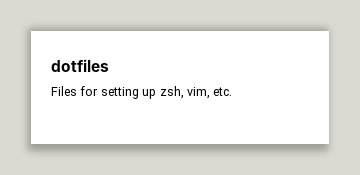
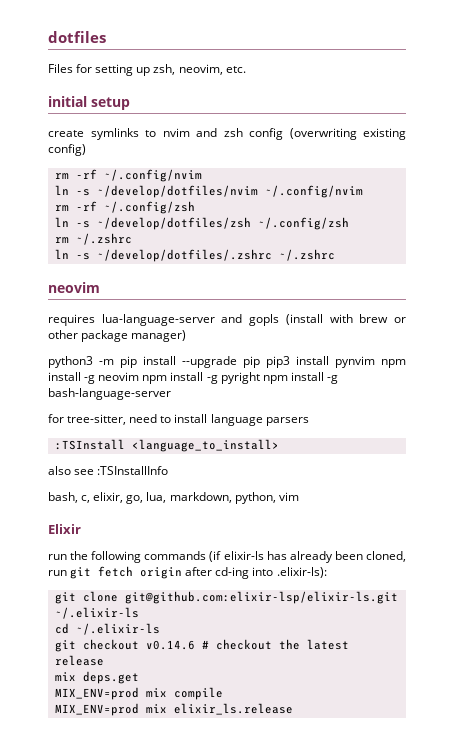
- Files for setting up zsh, vim, etc.
+ Files for setting up zsh, neovim, etc.
+ initial setup
+ create symlinks to nvim and zsh config (overwriting existing config)
+ rm -rf ~/.config/nvim
+ ln -s ~/develop/dotfiles/nvim ~/.config/nvim
+ rm -rf ~/.config/zsh
+ ln -s ~/develop/dotfiles/zsh ~/.config/zsh
+ rm ~/.zshrc
+ ln -s ~/develop/dotfiles/.zshrc ~/.zshrc
+ neovim
+ requires lua-language-server and gopls (install with brew or other package manager)
+ python3 -m pip install --upgrade pip pip3 install pynvim npm install -g neovim npm install -g pyright npm install -g bash-language-server
+ for tree-sitter, need to install language parsers
+ :TSInstall <language_to_install>
+ also see :TSInstallInfo
+ bash, c, elixir, go, lua, markdown, python, vim
+ Elixir
+ run the following commands (if elixir-ls has already been cloned, run git fetch origin after cd-ing into .elixir-ls):
+ git clone git@github.com:elixir-lsp/elixir-ls.git ~/.elixir-ls
+ cd ~/.elixir-ls
+ git checkout v0.14.6 # checkout the latest release
+ mix deps.get
+ MIX_ENV=prod mix compile
+ MIX_ENV=prod mix elixir_ls.release

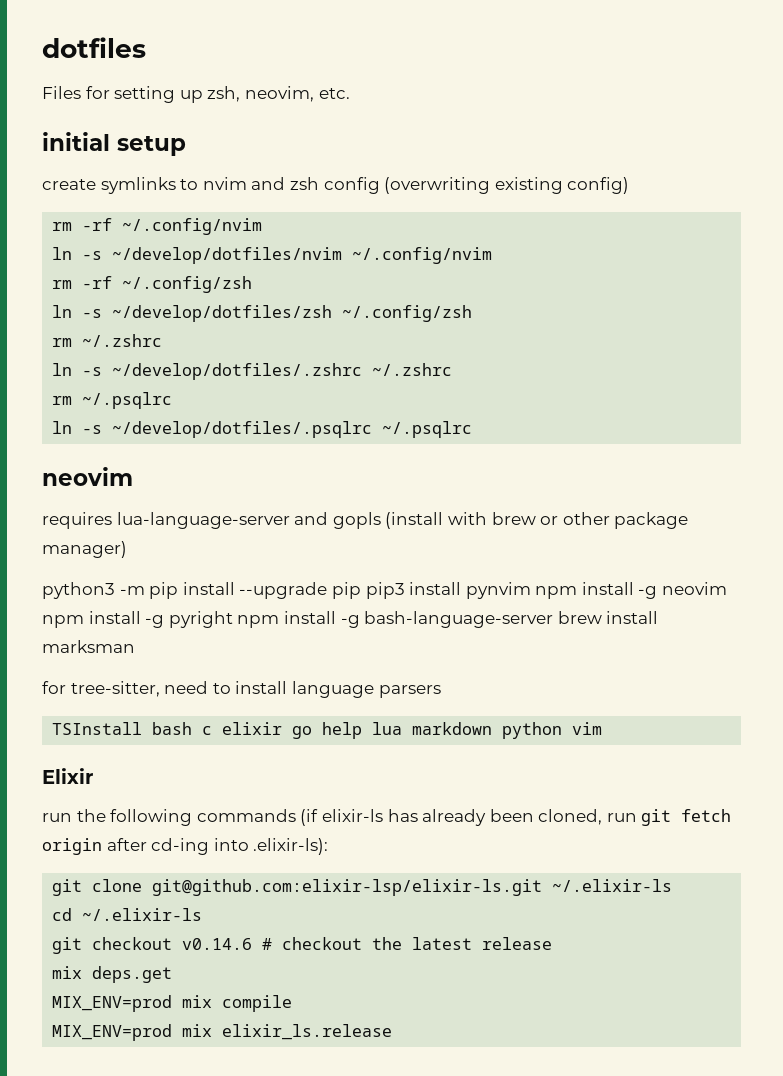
+ rm ~/.psqlrc
+ ln -s ~/develop/dotfiles/.psqlrc ~/.psqlrc
- python3 -m pip install --upgrade pip pip3 install pynvim npm install -g neovim npm install -g pyright npm install -g bash-language-server
+ python3 -m pip install --upgrade pip pip3 install pynvim npm install -g neovim npm install -g pyright npm install -g bash-language-server brew install marksman
- :TSInstall <language_to_install>
- also see :TSInstallInfo
- bash, c, elixir, go, lua, markdown, python, vim
+ TSInstall bash c elixir go help lua markdown python vim

